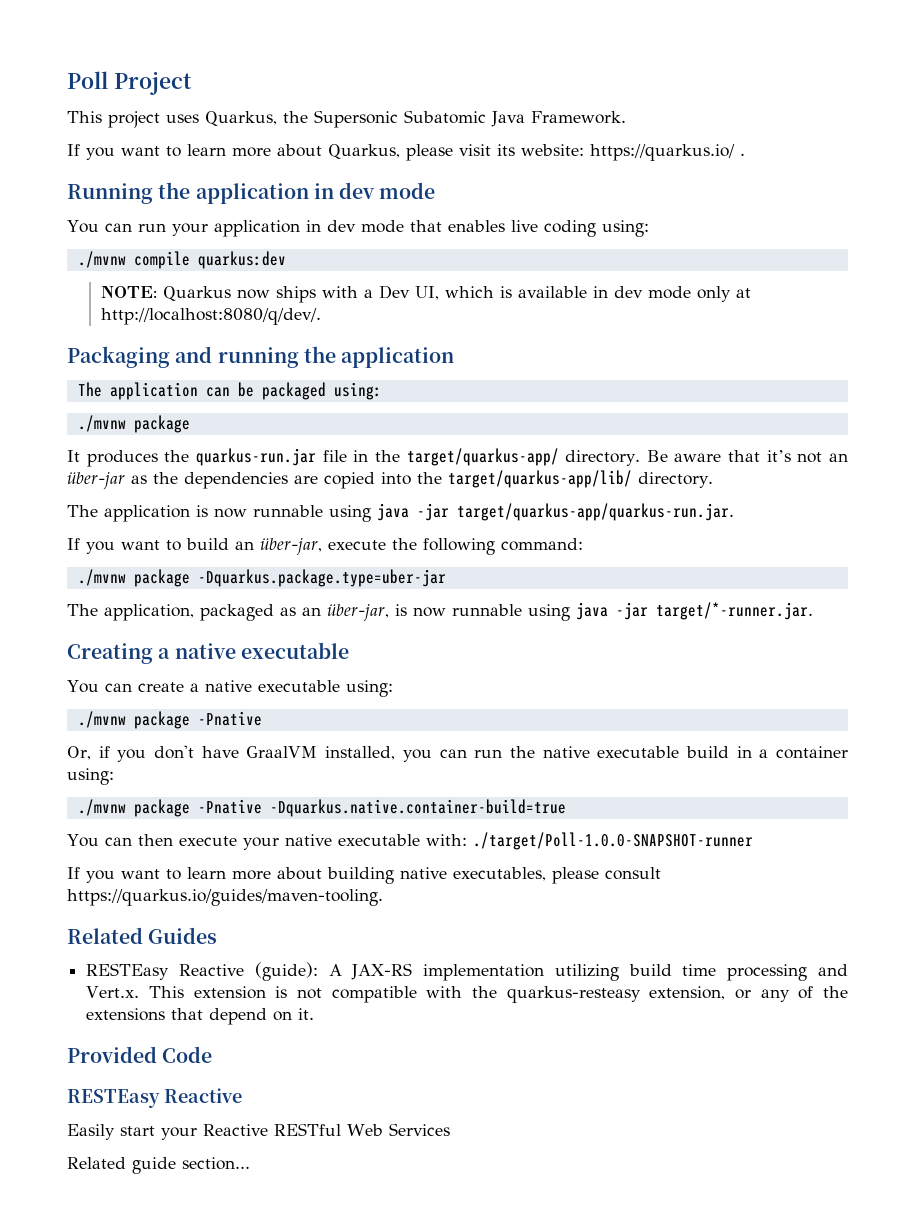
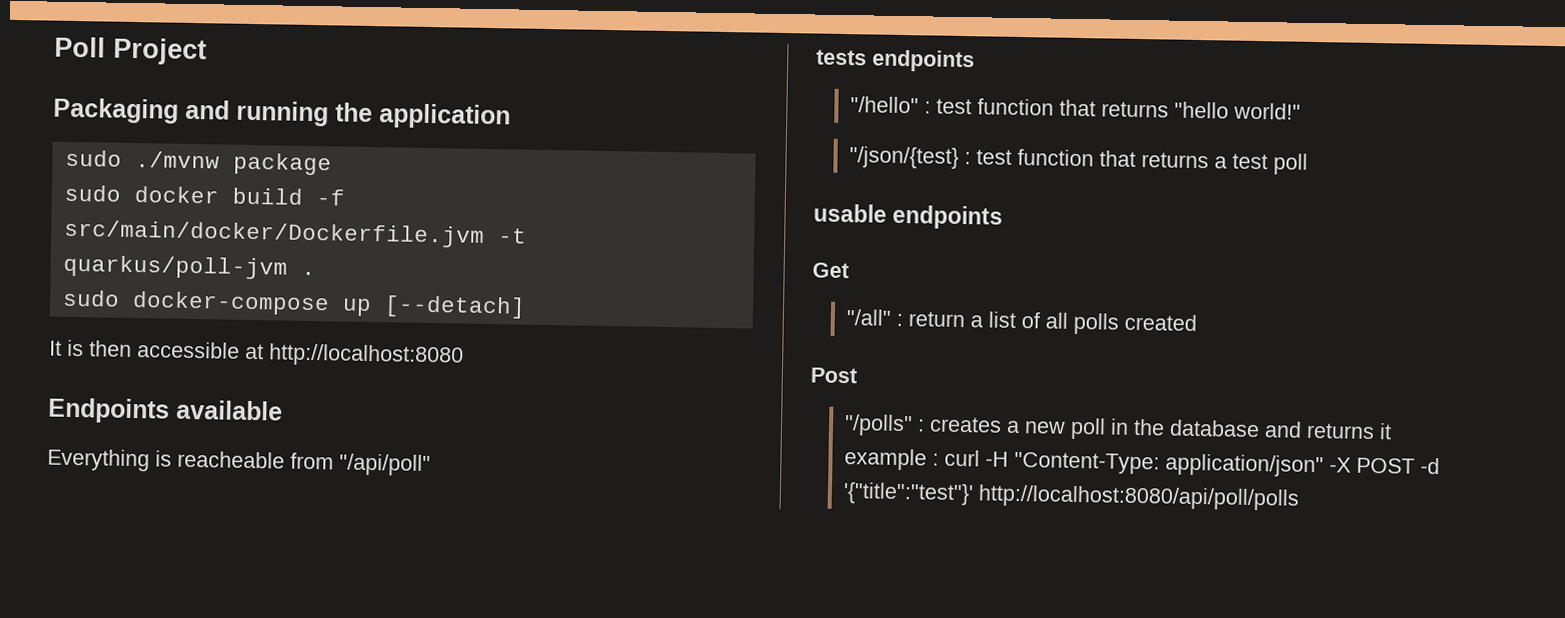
- This project uses Quarkus, the Supersonic Subatomic Java Framework.
- If you want to learn more about Quarkus, please visit its website: https://quarkus.io/ .
- Running the application in dev mode
- You can run your application in dev mode that enables live coding using:
- ./mvnw compile quarkus:dev
- NOTE: Quarkus now ships with a Dev UI, which is available in dev mode only at http://localhost:8080/q/dev/.
- The application can be packaged using:
- ./mvnw package
- It produces the quarkus-run.jar file in the target/quarkus-app/ directory. Be aware that it’s not an über-jar as the dependencies are copied into the target/quarkus-app/lib/ directory.
- The application is now runnable using java -jar target/quarkus-app/quarkus-run.jar.
- If you want to build an über-jar, execute the following command:
- ./mvnw package -Dquarkus.package.type=uber-jar
- The application, packaged as an über-jar, is now runnable using java -jar target/*-runner.jar.
- Creating a native executable
- You can create a native executable using:
- ./mvnw package -Pnative
- Or, if you don't have GraalVM installed, you can run the native executable build in a container using:
- ./mvnw package -Pnative -Dquarkus.native.container-build=true
- You can then execute your native executable with: ./target/Poll-1.0.0-SNAPSHOT-runner
- If you want to learn more about building native executables, please consult https://quarkus.io/guides/maven-tooling.
- Related Guides
- RESTEasy Reactive (guide): A JAX-RS implementation utilizing build time processing and Vert.x. This extension is not compatible with the quarkus-resteasy extension, or any of the extensions that depend on it.
- Provided Code
- RESTEasy Reactive
- Easily start your Reactive RESTful Web Services
- Related guide section...
+ sudo ./mvnw package
+ sudo docker build -f src/main/docker/Dockerfile.jvm -t quarkus/poll-jvm .
+ sudo docker-compose up [--detach]
+ It is then accessible at http://localhost:8080
+ Endpoints available
+ Everything is reacheable from "/api/poll"
+ tests endpoints
+ "/hello" : test function that returns "hello world!"
+ "/json/{test} : test function that returns a test poll
+ usable endpoints
+ Get
+ "/all" : return a list of all polls created
+ Post
+ "/polls" : creates a new poll in the database and returns it
+ example : curl -H "Content-Type: application/json" -X POST -d '{"title":"test"}' http://localhost:8080/api/poll/polls

